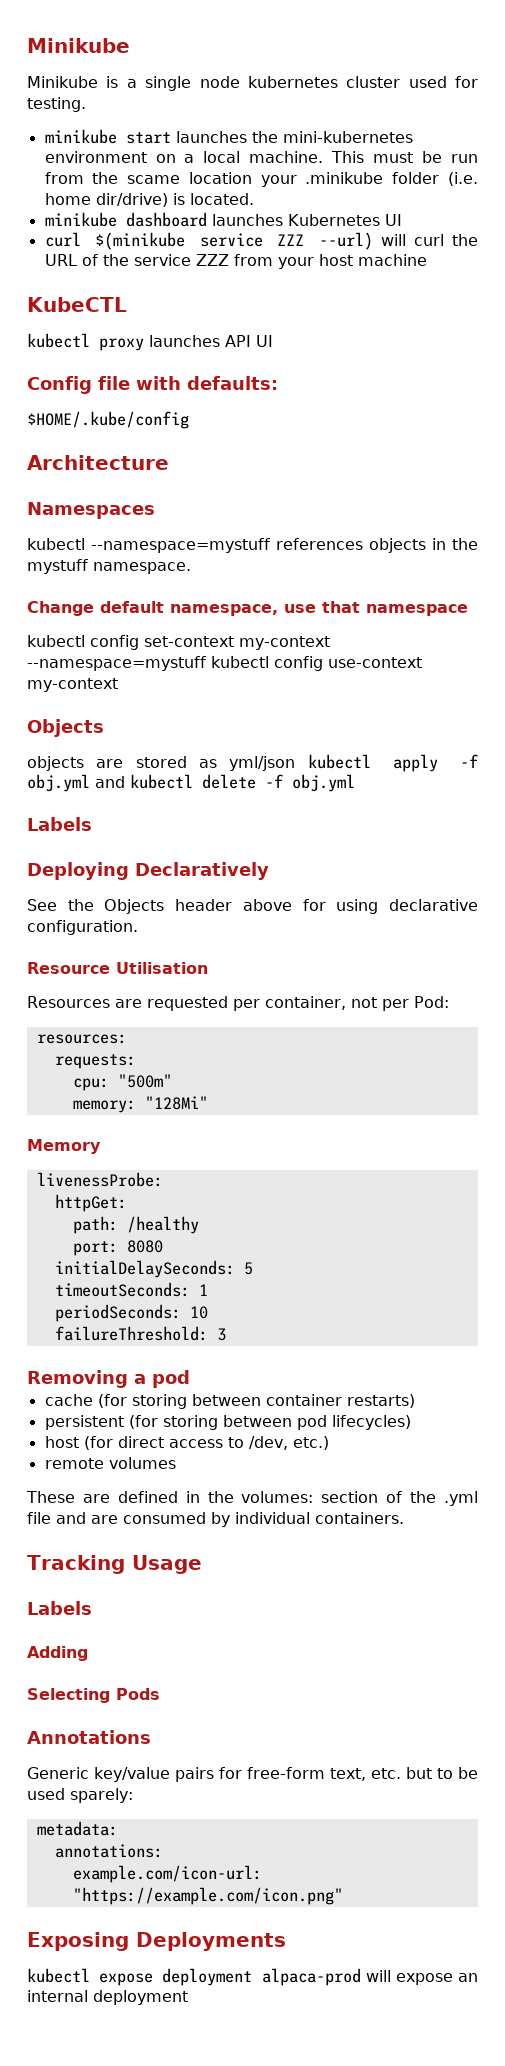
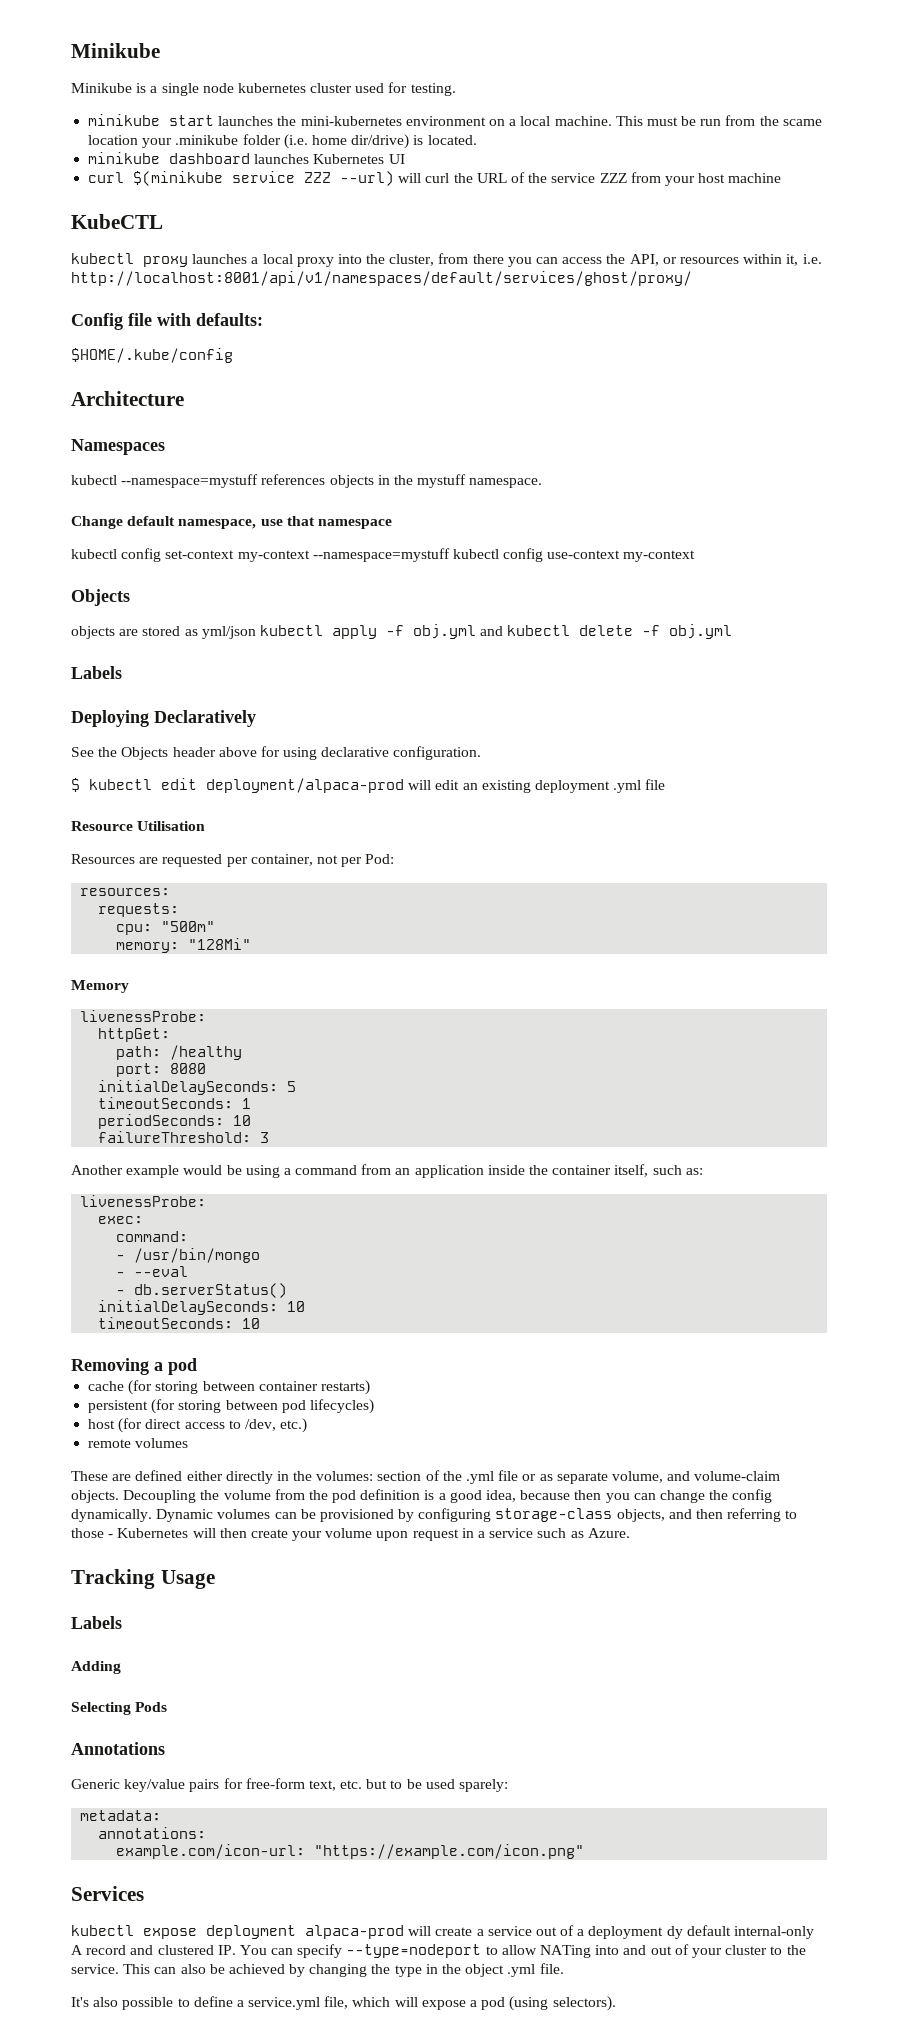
- kubectl proxy launches API UI
+ kubectl proxy launches a local proxy into the cluster, from there you can access the API, or resources within it, i.e. http://localhost:8001/api/v1/namespaces/default/services/ghost/proxy/
+ $ kubectl edit deployment/alpaca-prod will edit an existing deployment .yml file
+ Another example would be using a command from an application inside the container itself, such as:
+ livenessProbe:
+ exec:
+ command:
+ - /usr/bin/mongo
+ - --eval
+ - db.serverStatus()
+ initialDelaySeconds: 10
+ timeoutSeconds: 10
- These are defined in the volumes: section of the .yml file and are consumed by individual containers.
+ These are defined either directly in the volumes: section of the .yml file or as separate volume, and volume-claim objects. Decoupling the volume from the pod definition is a good idea, because then you can change the config dynamically. Dynamic volumes can be provisioned by configuring storage-class objects, and then referring to those - Kubernetes will then create your volume upon request in a service such as Azure.
- Exposing Deployments
+ Services
- kubectl expose deployment alpaca-prod will expose an internal deployment
+ kubectl expose deployment alpaca-prod will create a service out of a deployment dy default internal-only A record and clustered IP. You can specify --type=nodeport to allow NATing into and out of your cluster to the service. This can also be achieved by changing the type in the object .yml file.
+ It's also possible to define a service.yml file, which will expose a pod (using selectors).

